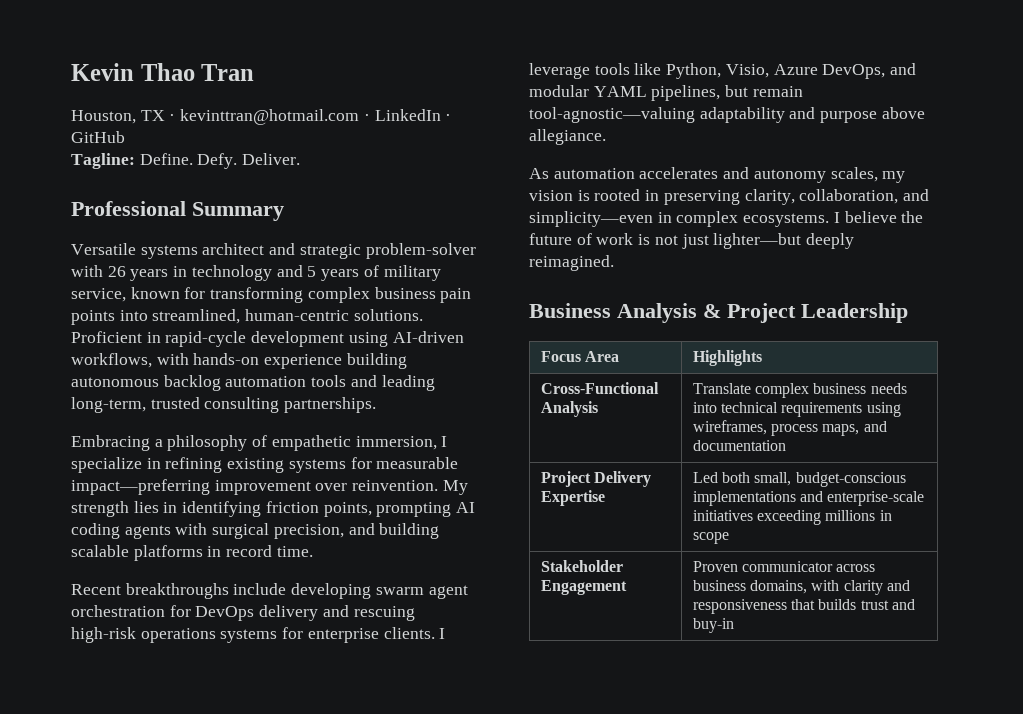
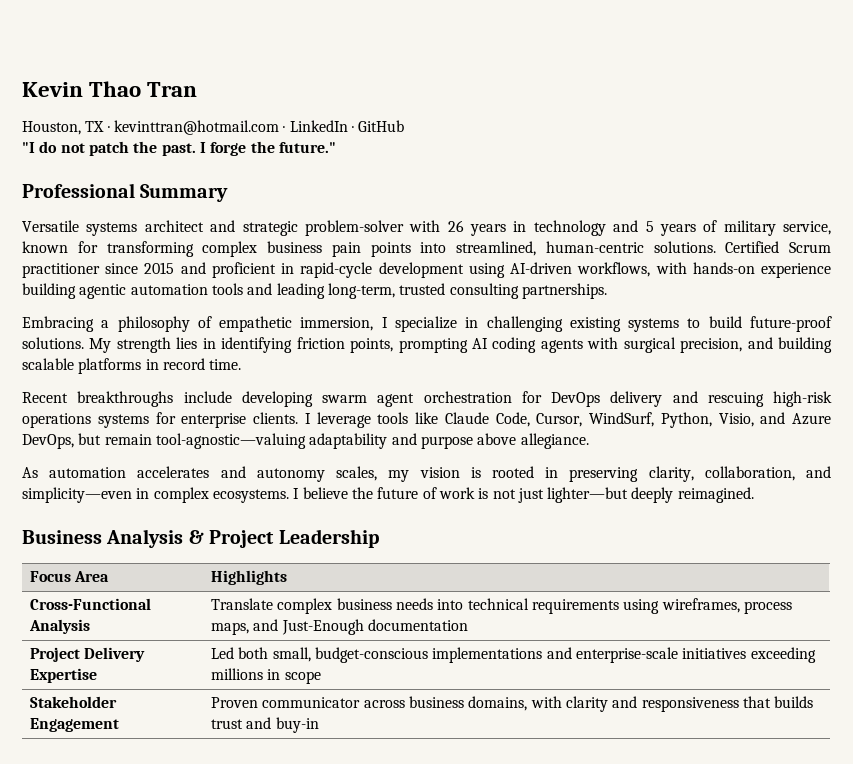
- Tagline: Define. Defy. Deliver.
+ "I do not patch the past. I forge the future."
- Proficient in rapid-cycle development using AI-driven workflows, with hands-on experience building autonomous backlog automation tools and leading long-term, trusted consulting partnerships.
+ Certified Scrum practitioner since 2015 and proficient in rapid-cycle development using AI-driven workflows, with hands-on experience building agentic automation tools and leading long-term, trusted consulting partnerships.
- Embracing a philosophy of empathetic immersion, I specialize in refining existing systems for measurable impact—preferring improvement over reinvention.
+ Embracing a philosophy of empathetic immersion, I specialize in challenging existing systems to build future-proof solutions.
- I leverage tools like Python, Visio, Azure DevOps, and modular YAML pipelines, but remain tool-agnostic—valuing adaptability and purpose above allegiance.
+ I leverage tools like Claude Code, Cursor, WindSurf, Python, Visio, and Azure DevOps, but remain tool-agnostic—valuing adaptability and purpose above allegiance.
- Cross-Functional Analysis | Translate complex business needs into technical requirements using wireframes, process maps, and documentation
+ Cross-Functional Analysis | Translate complex business needs into technical requirements using wireframes, process maps, and Just-Enough documentation

